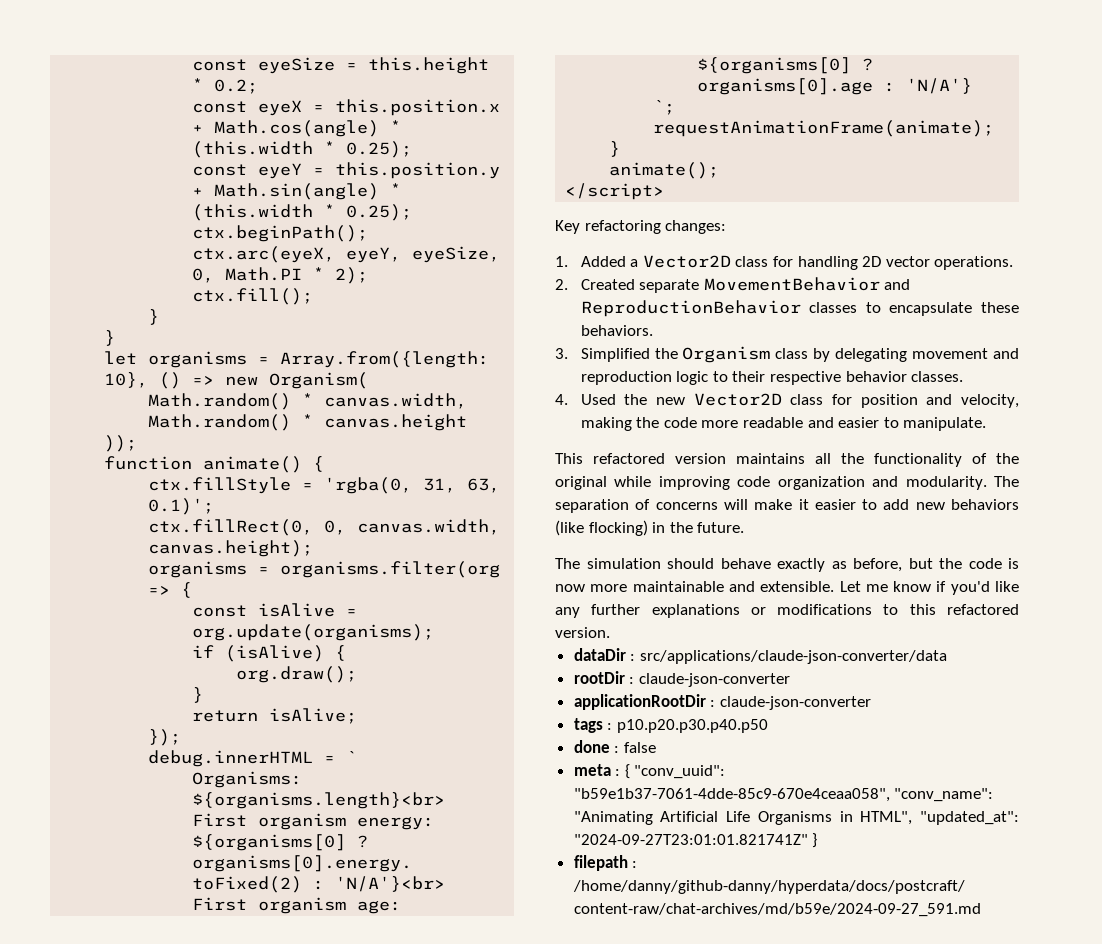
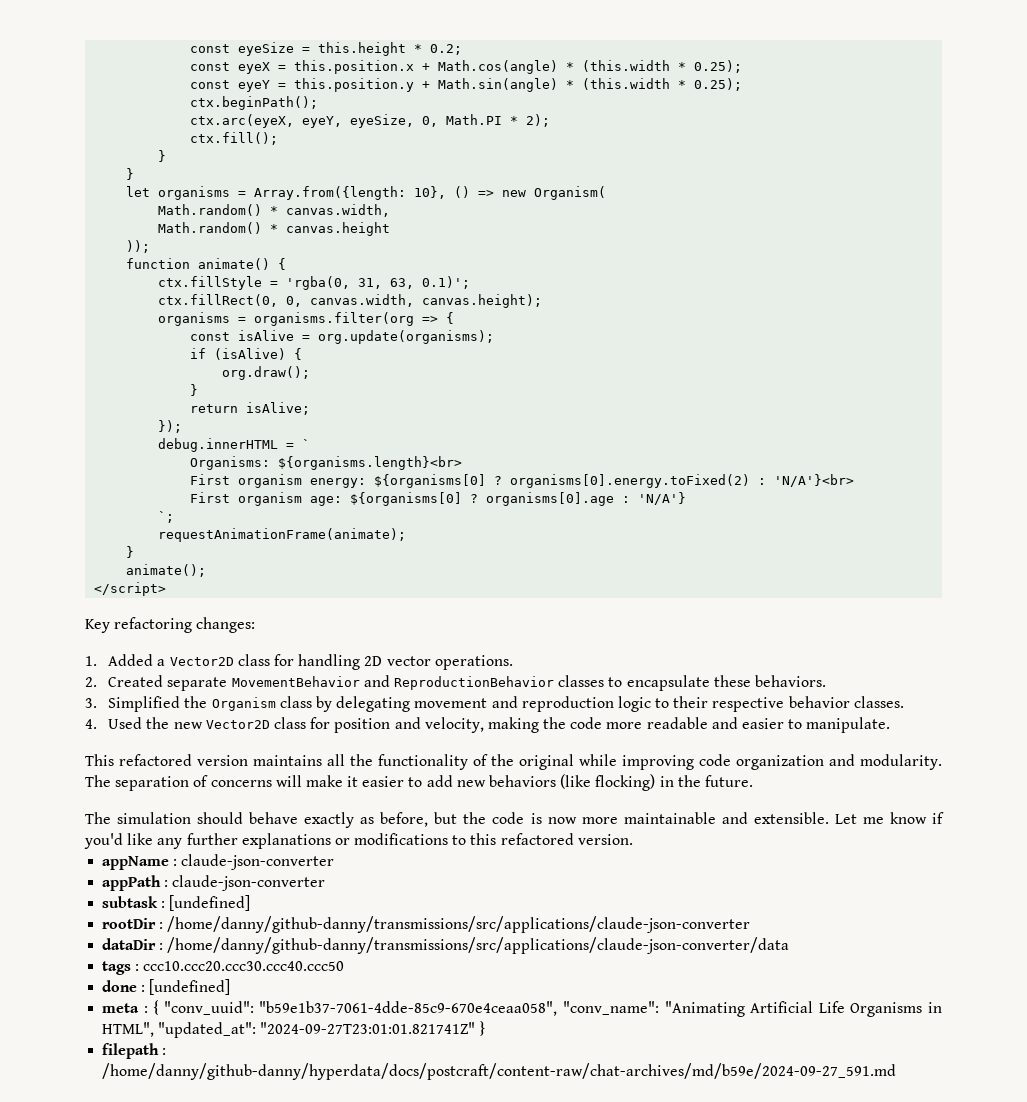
- dataDir : src/applications/claude-json-converter/data
- rootDir : claude-json-converter
- applicationRootDir : claude-json-converter
+ appName : claude-json-converter
+ appPath : claude-json-converter
+ subtask : [undefined]
+ rootDir : /home/danny/github-danny/transmissions/src/applications/claude-json-converter
+ dataDir : /home/danny/github-danny/transmissions/src/applications/claude-json-converter/data
- tags : p10.p20.p30.p40.p50
+ tags : ccc10.ccc20.ccc30.ccc40.ccc50
- done : false
+ done : [undefined]

